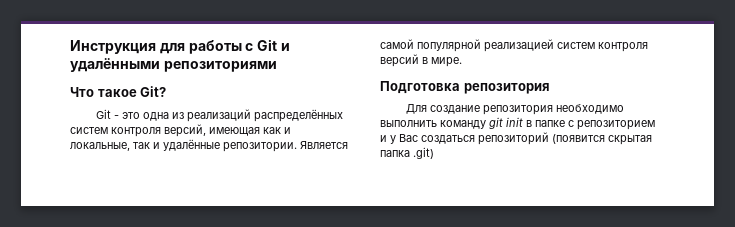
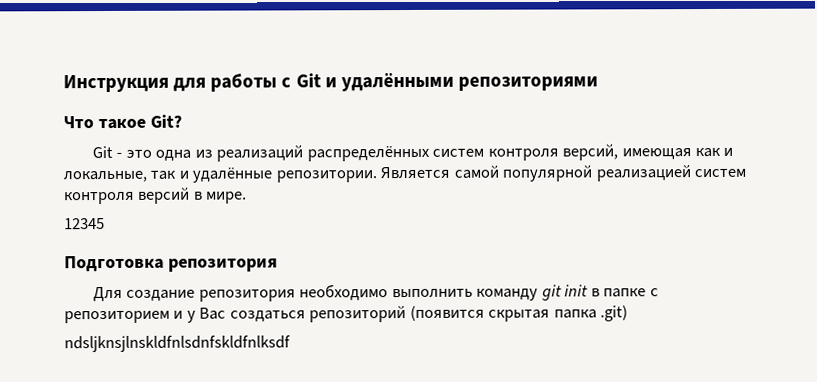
+ 12345
+ ndsljknsjlnskldfnlsdnfskldfnlksdf

